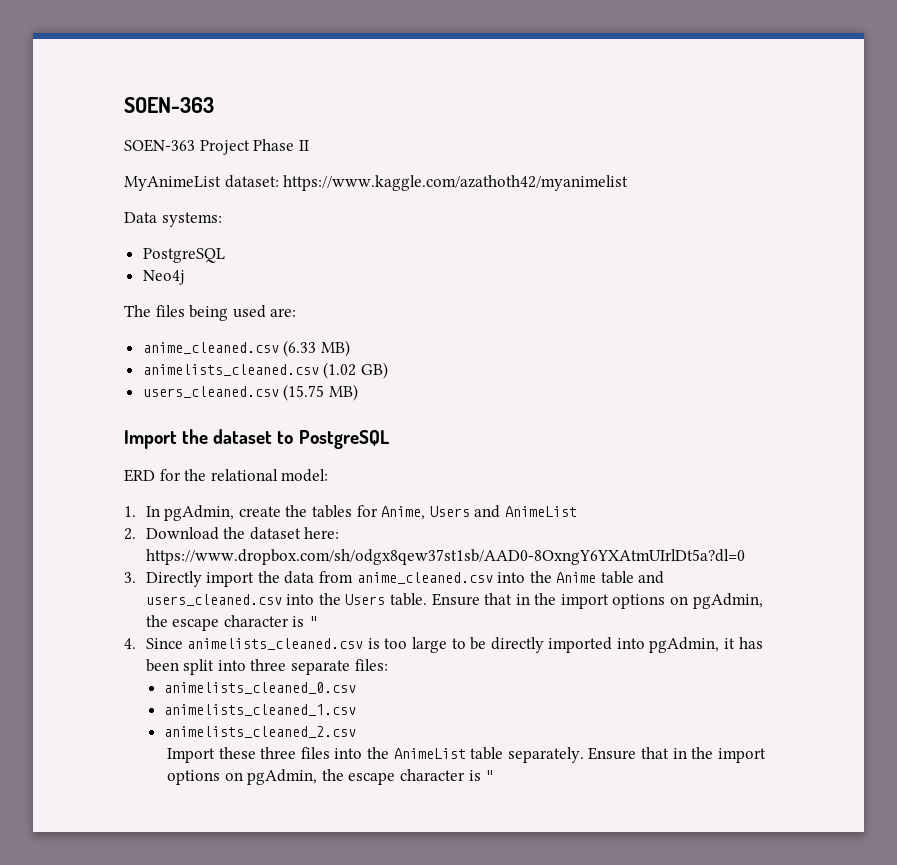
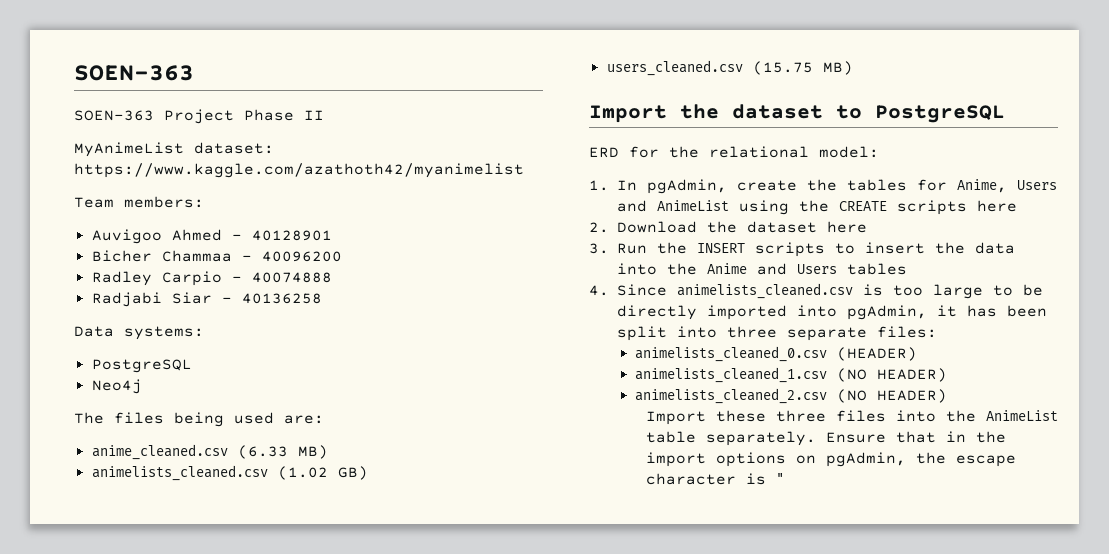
+ Team members:
+ Auvigoo Ahmed - 40128901
+ Bicher Chammaa - 40096200
+ Radley Carpio - 40074888
+ Radjabi Siar - 40136258
- 1. In pgAdmin, create the tables for Anime, Users and AnimeList
+ 1. In pgAdmin, create the tables for Anime, Users and AnimeList using the CREATE scripts here
- 2. Download the dataset here: https://www.dropbox.com/sh/odgx8qew37st1sb/AAD0-8OxngY6YXAtmUIrlDt5a?dl=0
+ 2. Download the dataset here
- 3. Directly import the data from anime_cleaned.csv into the Anime table and users_cleaned.csv into the Users table. Ensure that in the import options on pgAdmin, the escape character is "
+ 3. Run the INSERT scripts to insert the data into the Anime and Users tables
- animelists_cleaned_0.csv
+ animelists_cleaned_0.csv (HEADER)
- animelists_cleaned_1.csv
+ animelists_cleaned_1.csv (NO HEADER)
- animelists_cleaned_2.csv
+ animelists_cleaned_2.csv (NO HEADER)

